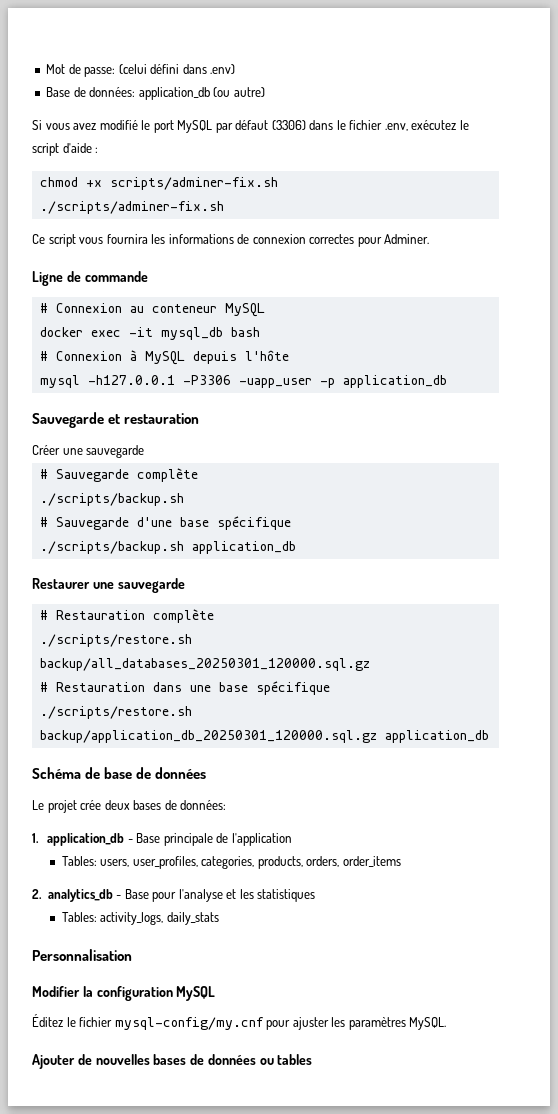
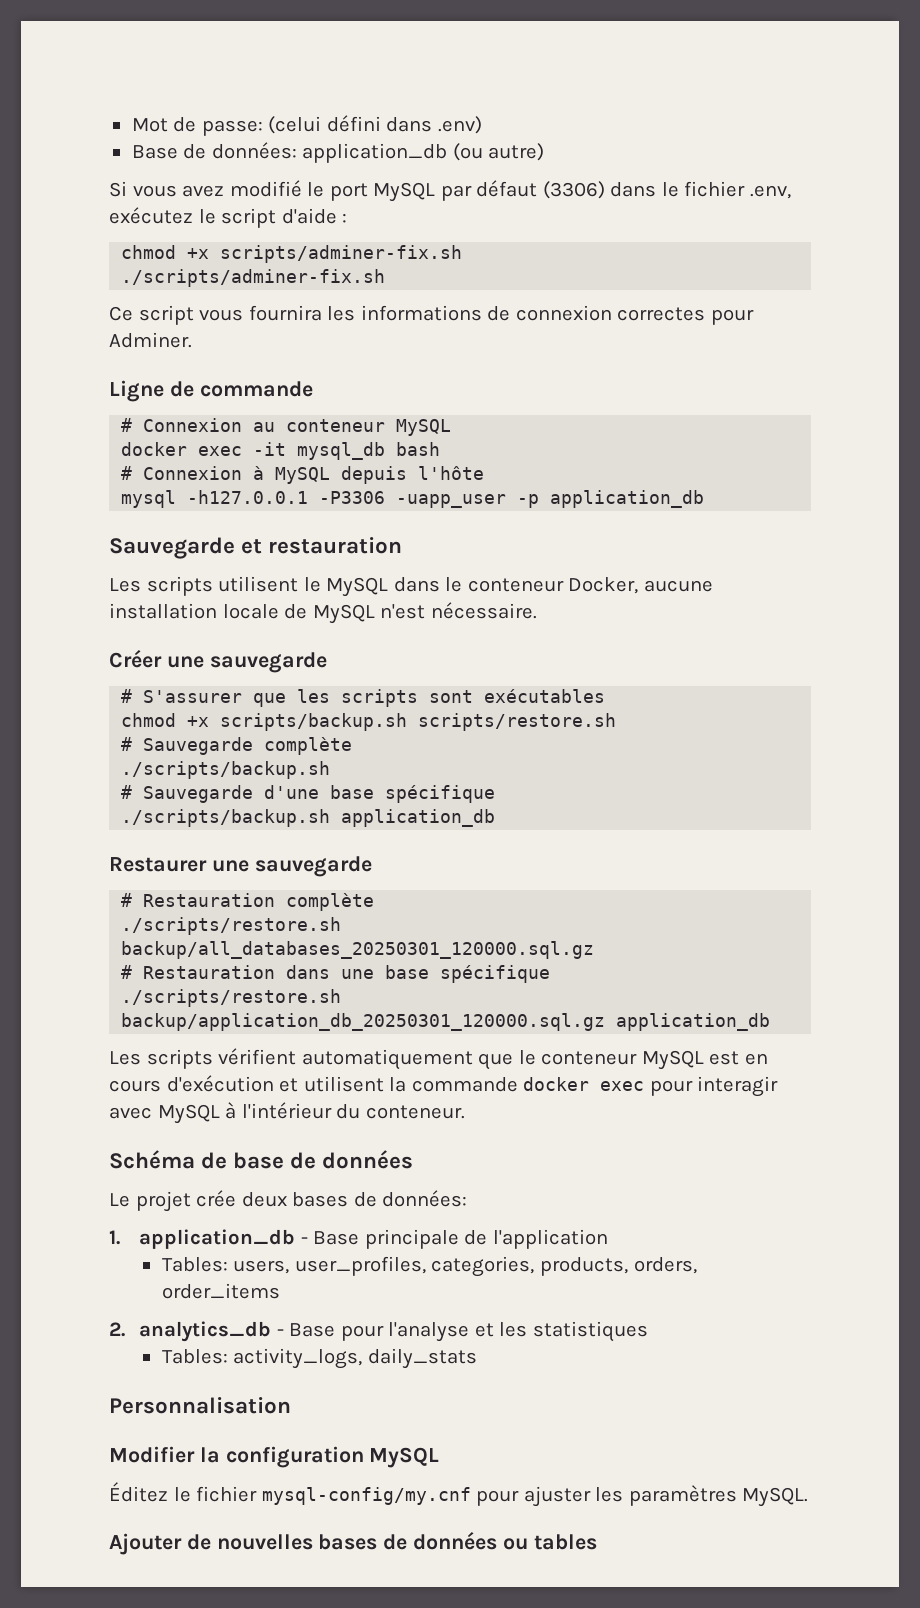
+ Les scripts utilisent le MySQL dans le conteneur Docker, aucune installation locale de MySQL n'est nécessaire.
  Créer une sauvegarde
+ # S'assurer que les scripts sont exécutables
+ chmod +x scripts/backup.sh scripts/restore.sh
+ Les scripts vérifient automatiquement que le conteneur MySQL est en cours d'exécution et utilisent la commande docker exec pour interagir avec MySQL à l'intérieur du conteneur.

